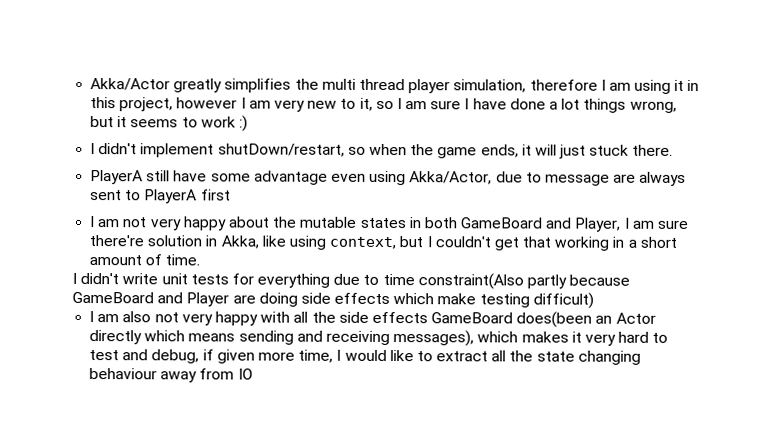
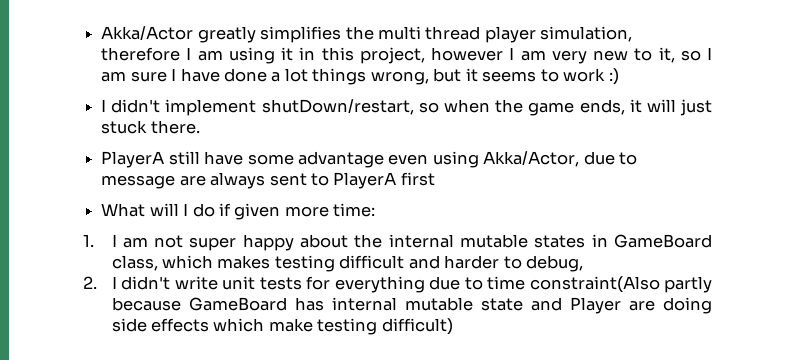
- I am not very happy about the mutable states in both GameBoard and Player, I am sure there're solution in Akka, like using context, but I couldn't get that working in a short amount of time.
- I didn't write unit tests for everything due to time constraint(Also partly because GameBoard and Player are doing side effects which make testing difficult)
+ What will I do if given more time:
+ 1. I am not super happy about the internal mutable states in GameBoard class, which makes testing difficult and harder to debug,
+ 2. I didn't write unit tests for everything due to time constraint(Also partly because GameBoard has internal mutable state and Player are doing side effects which make testing difficult)
- I am also not very happy with all the side effects GameBoard does(been an Actor directly which means sending and receiving messages), which makes it very hard to test and debug, if given more time, I would like to extract all the state changing behaviour away from IO

